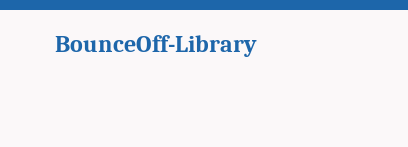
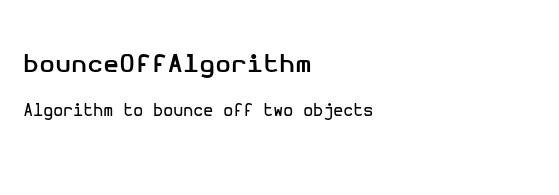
- BounceOff-Library
+ bounceOffAlgorithm
+ Algorithm to bounce off two objects

